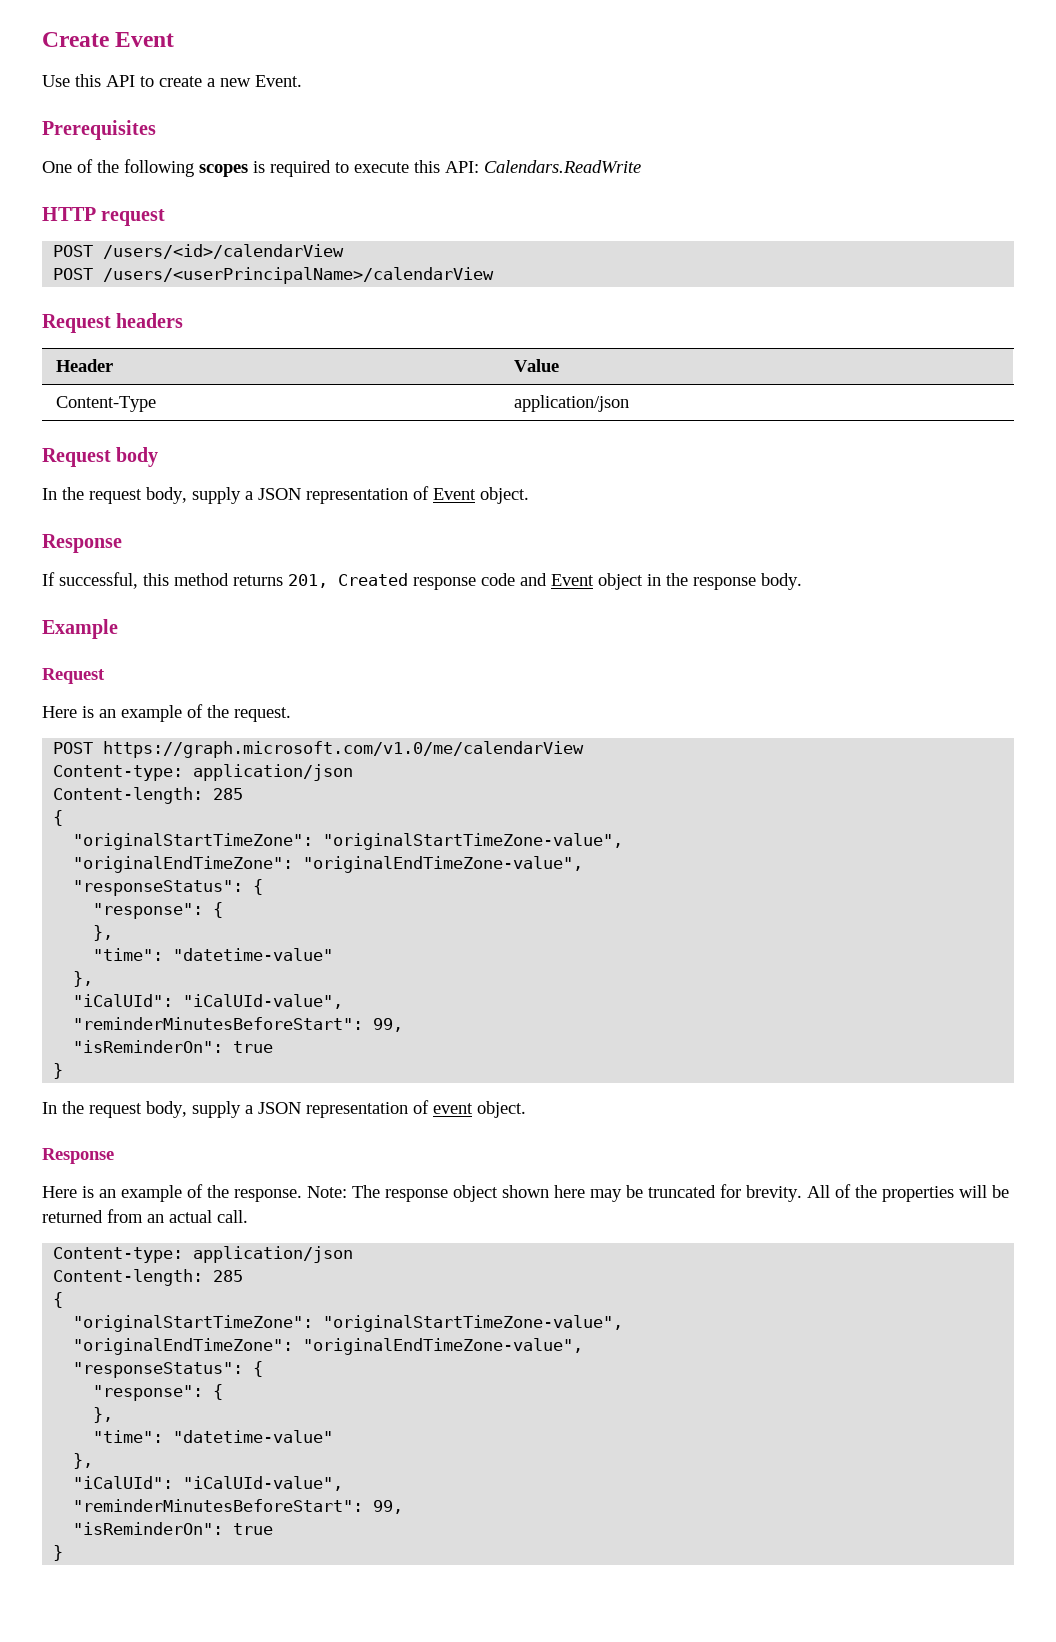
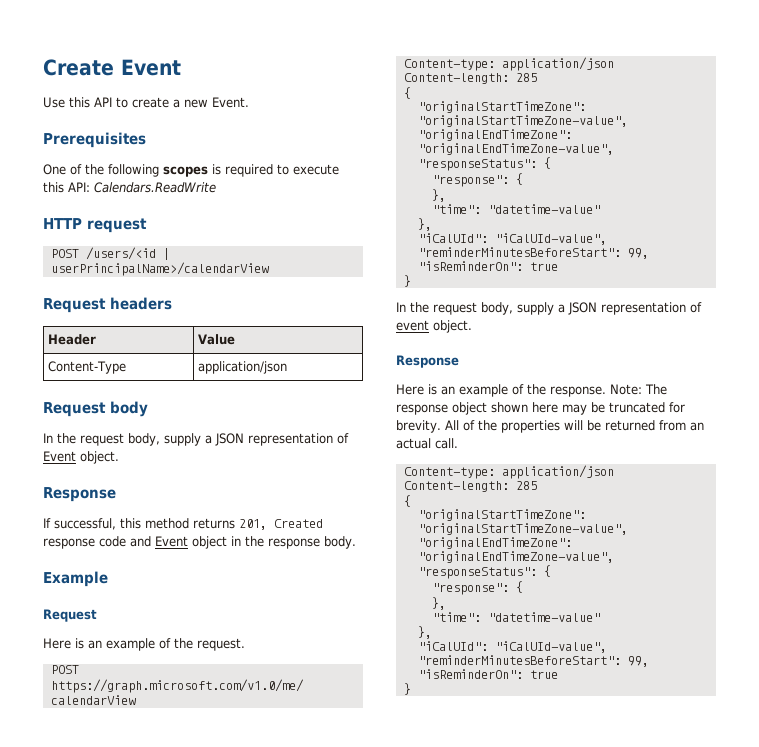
- POST /users/<id>/calendarView
- POST /users/<userPrincipalName>/calendarView
+ POST /users/<id | userPrincipalName>/calendarView

